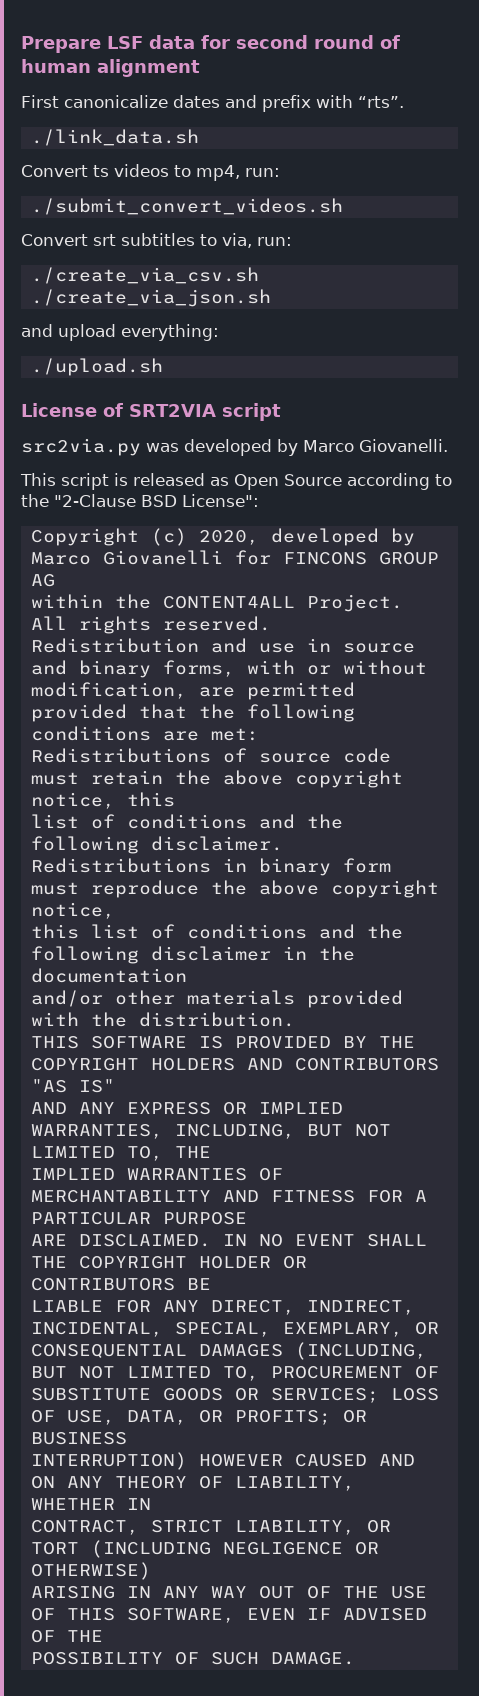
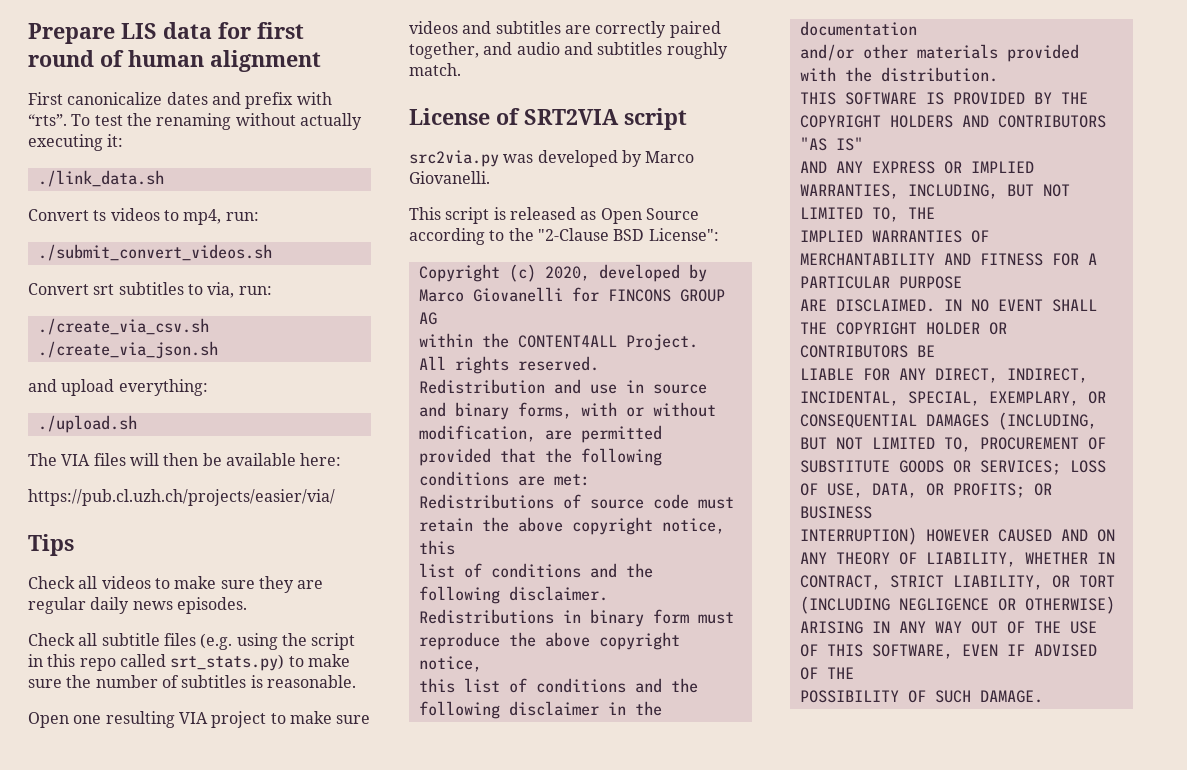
- Prepare LSF data for second round of human alignment
+ Prepare LIS data for first round of human alignment
+ To test the renaming without actually executing it:
+ The VIA files will then be available here:
+ https://pub.cl.uzh.ch/projects/easier/via/
+ Tips
+ Check all videos to make sure they are regular daily news episodes.
+ Check all subtitle files (e.g. using the script in this repo called srt_stats.py) to make sure the number of subtitles is reasonable.
+ Open one resulting VIA project to make sure videos and subtitles are correctly paired together, and audio and subtitles roughly match.

